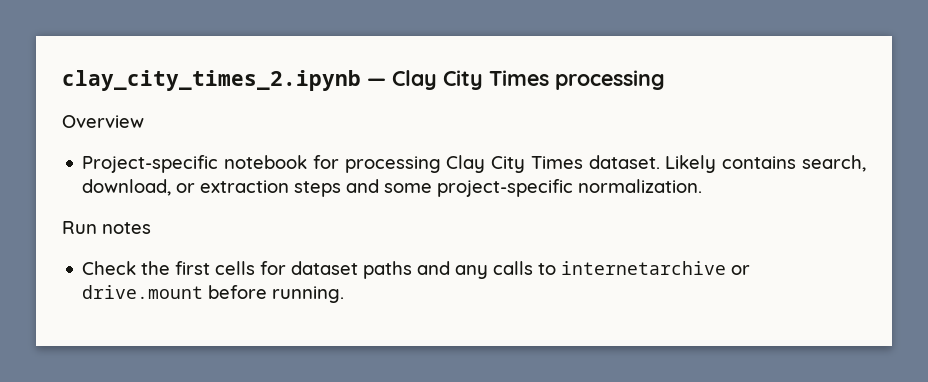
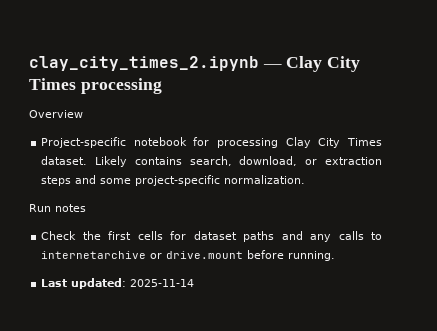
+ Last updated: 2025-11-14

